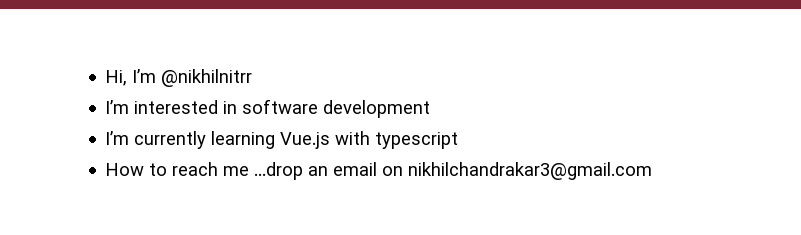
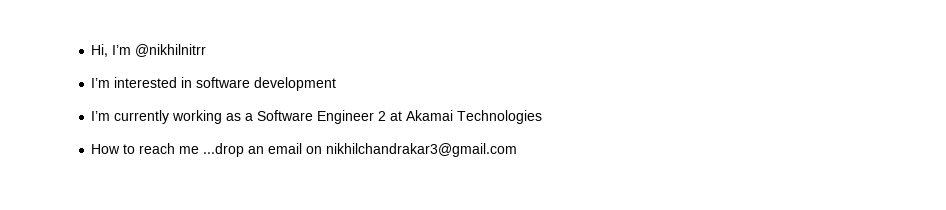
- I’m currently learning Vue.js with typescript
+ I’m currently working as a Software Engineer 2 at Akamai Technologies

